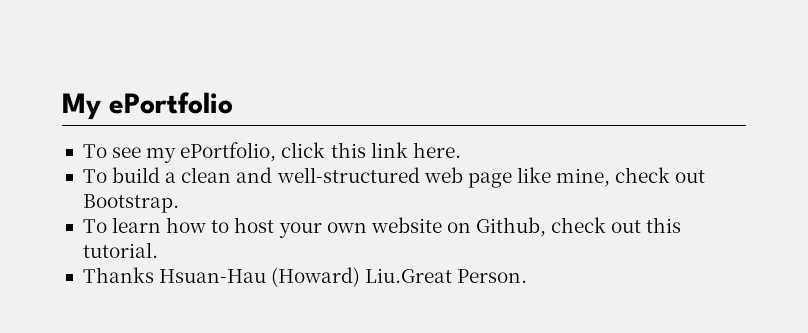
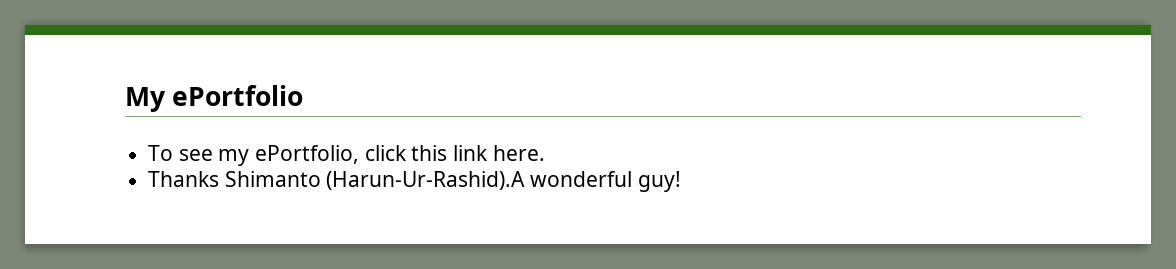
- To build a clean and well-structured web page like mine, check out Bootstrap.
- To learn how to host your own website on Github, check out this tutorial.
- Thanks Hsuan-Hau (Howard) Liu.Great Person.
+ Thanks Shimanto (Harun-Ur-Rashid).A wonderful guy!

